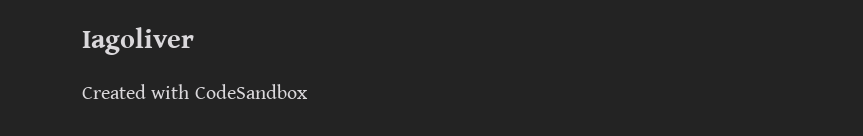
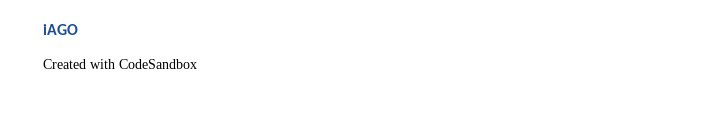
- Iagoliver
+ iAGO

